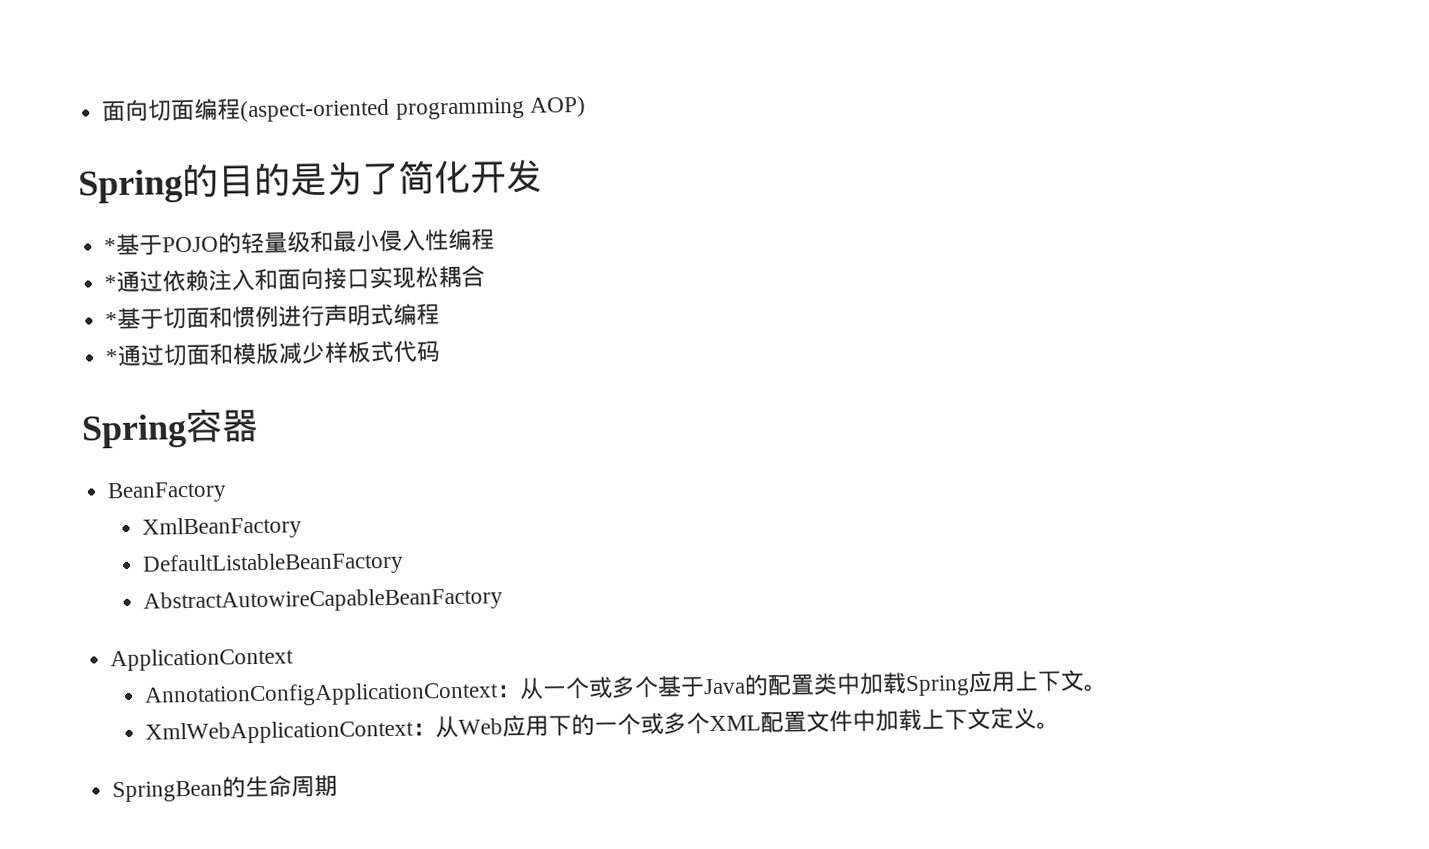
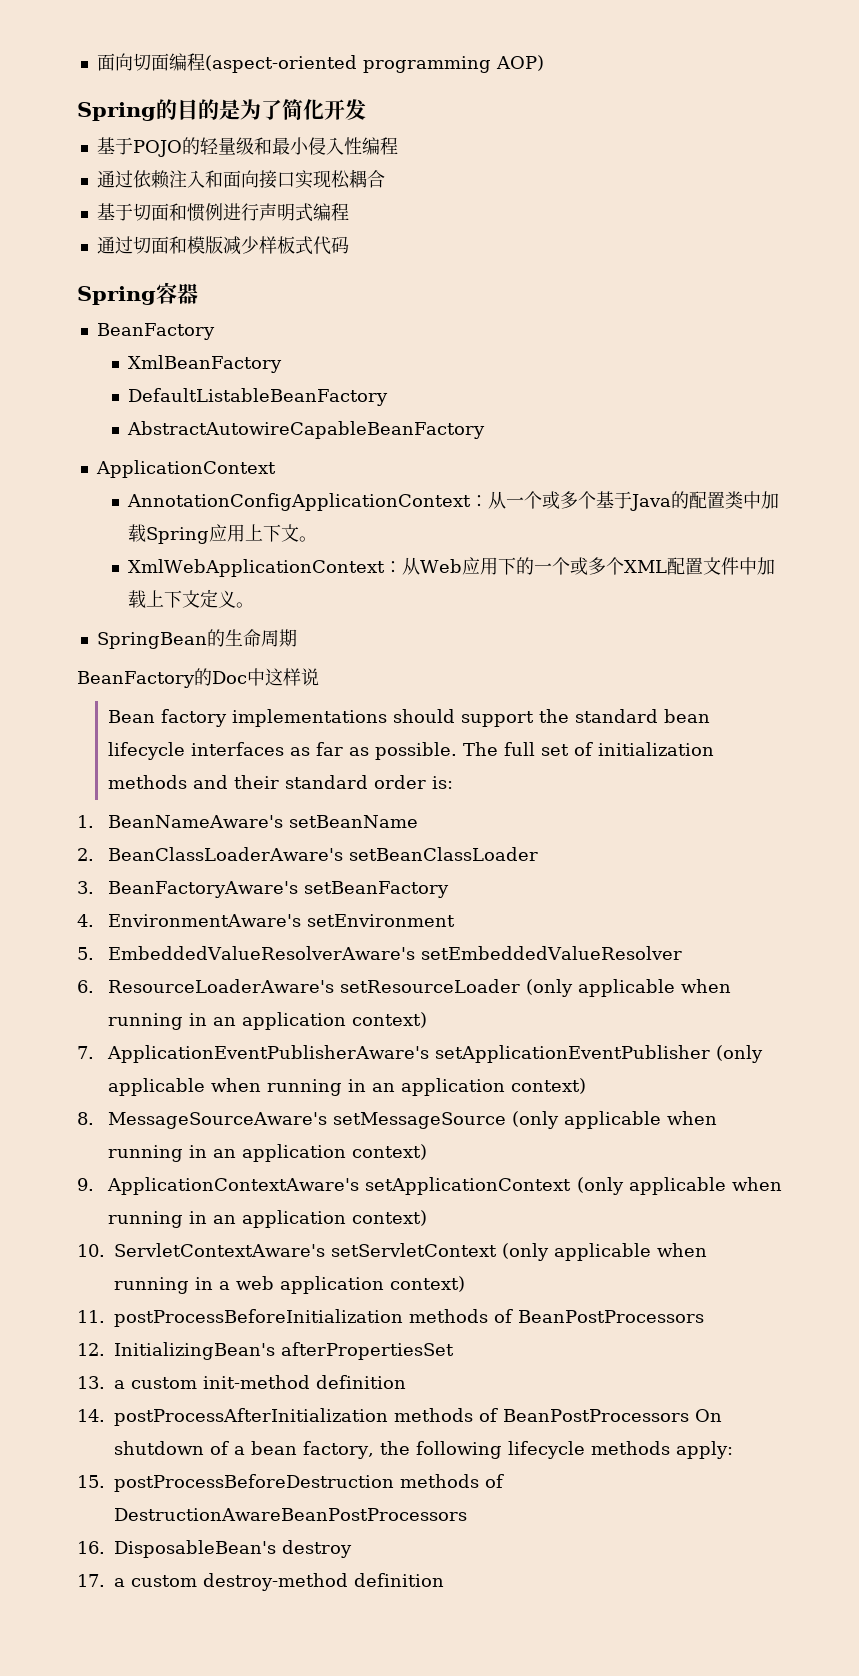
- *基于POJO的轻量级和最小侵入性编程
+ 基于POJO的轻量级和最小侵入性编程
- *通过依赖注入和面向接口实现松耦合
+ 通过依赖注入和面向接口实现松耦合
- *基于切面和惯例进行声明式编程
+ 基于切面和惯例进行声明式编程
- *通过切面和模版减少样板式代码
+ 通过切面和模版减少样板式代码
+ BeanFactory的Doc中这样说
+ Bean factory implementations should support the standard bean lifecycle interfaces as far as possible. The full set of initialization methods and their standard order is:
+ 1. BeanNameAware's setBeanName
+ 2. BeanClassLoaderAware's setBeanClassLoader
+ 3. BeanFactoryAware's setBeanFactory
+ 4. EnvironmentAware's setEnvironment
+ 5. EmbeddedValueResolverAware's setEmbeddedValueResolver
+ 6. ResourceLoaderAware's setResourceLoader (only applicable when running in an application context)
+ 7. ApplicationEventPublisherAware's setApplicationEventPublisher (only applicable when running in an application context)
+ 8. MessageSourceAware's setMessageSource (only applicable when running in an application context)
+ 9. ApplicationContextAware's setApplicationContext (only applicable when running in an application context)
+ 10. ServletContextAware's setServletContext (only applicable when running in a web application context)
+ 11. postProcessBeforeInitialization methods of BeanPostProcessors
+ 12. InitializingBean's afterPropertiesSet
+ 13. a custom init-method definition
+ 14. postProcessAfterInitialization methods of BeanPostProcessors On shutdown of a bean factory, the following lifecycle methods apply:
+ 15. postProcessBeforeDestruction methods of DestructionAwareBeanPostProcessors
+ 16. DisposableBean's destroy
+ 17. a custom destroy-method definition

